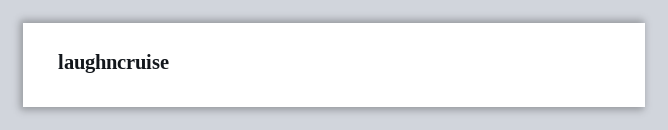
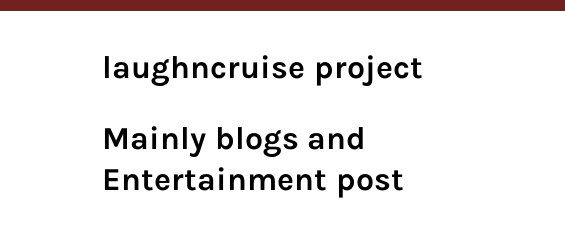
- laughncruise
+ laughncruise project
+ Mainly blogs and Entertainment post

